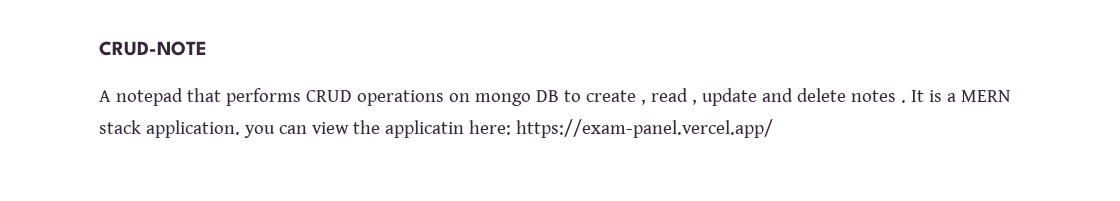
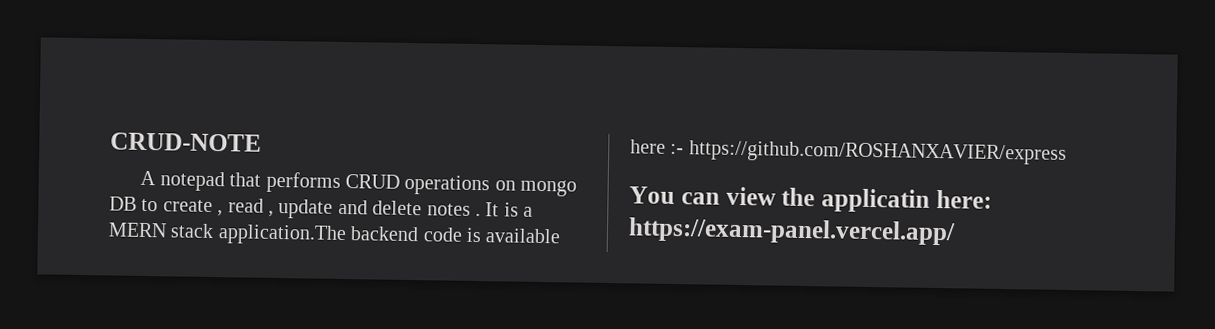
- It is a MERN stack application. you can view the applicatin here: https://exam-panel.vercel.app/
+ It is a MERN stack application.The backend code is available here :- https://github.com/ROSHANXAVIER/express
+ You can view the applicatin here: https://exam-panel.vercel.app/

